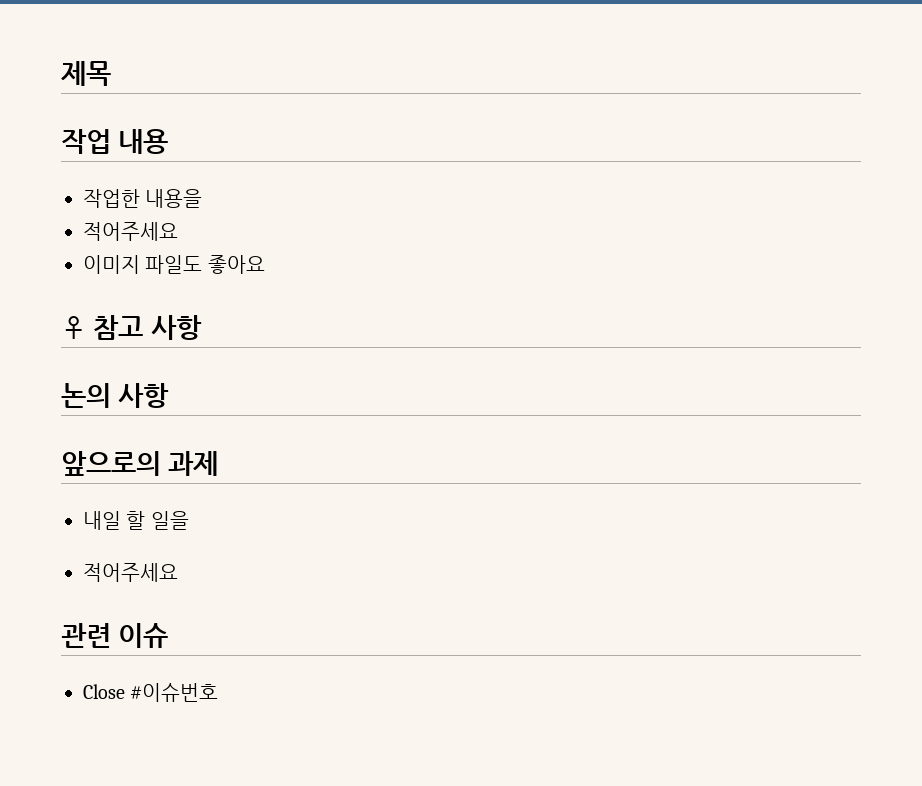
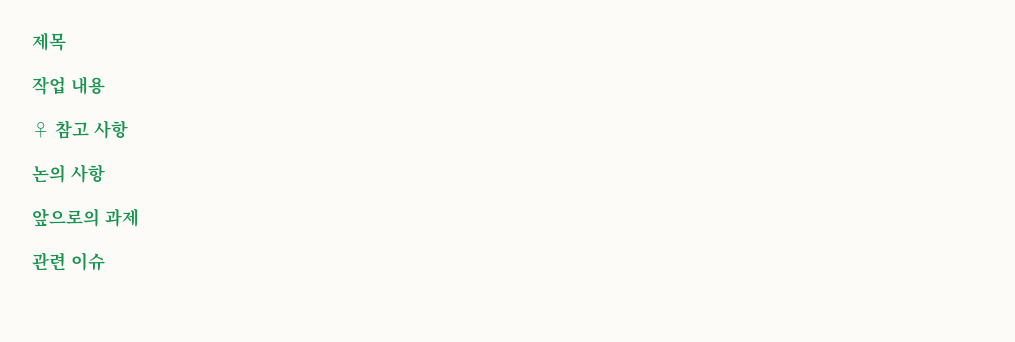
- 작업한 내용을
- 적어주세요
- 이미지 파일도 좋아요
- 내일 할 일을
- 적어주세요
- Close #이슈번호

